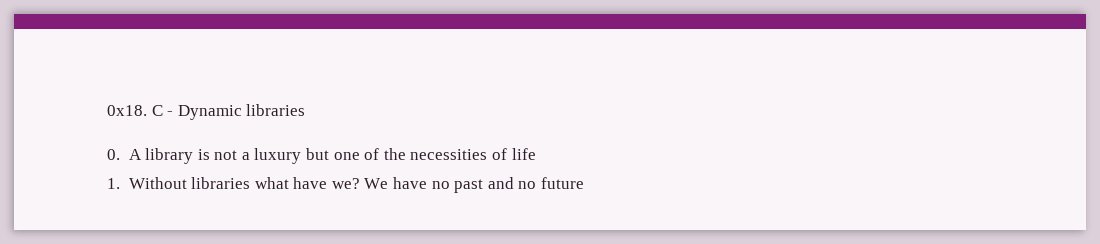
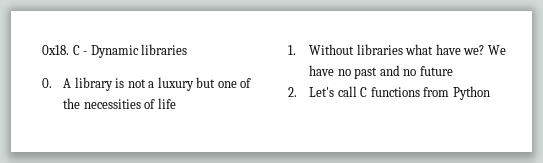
+ 2. Let's call C functions from Python

